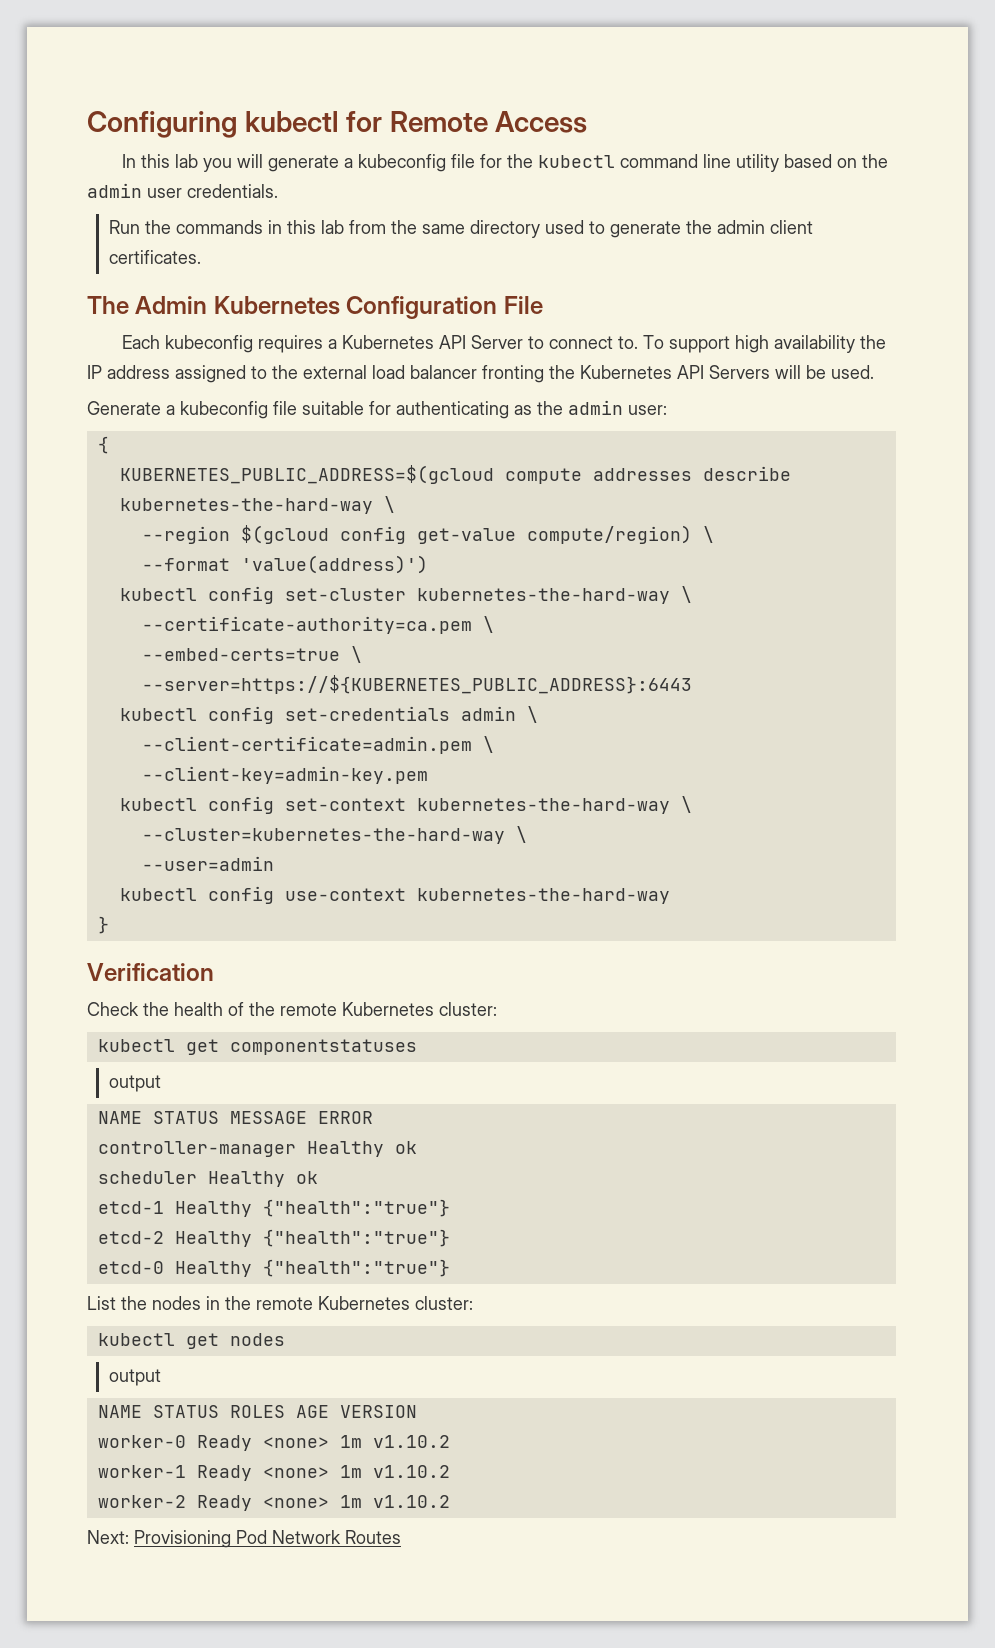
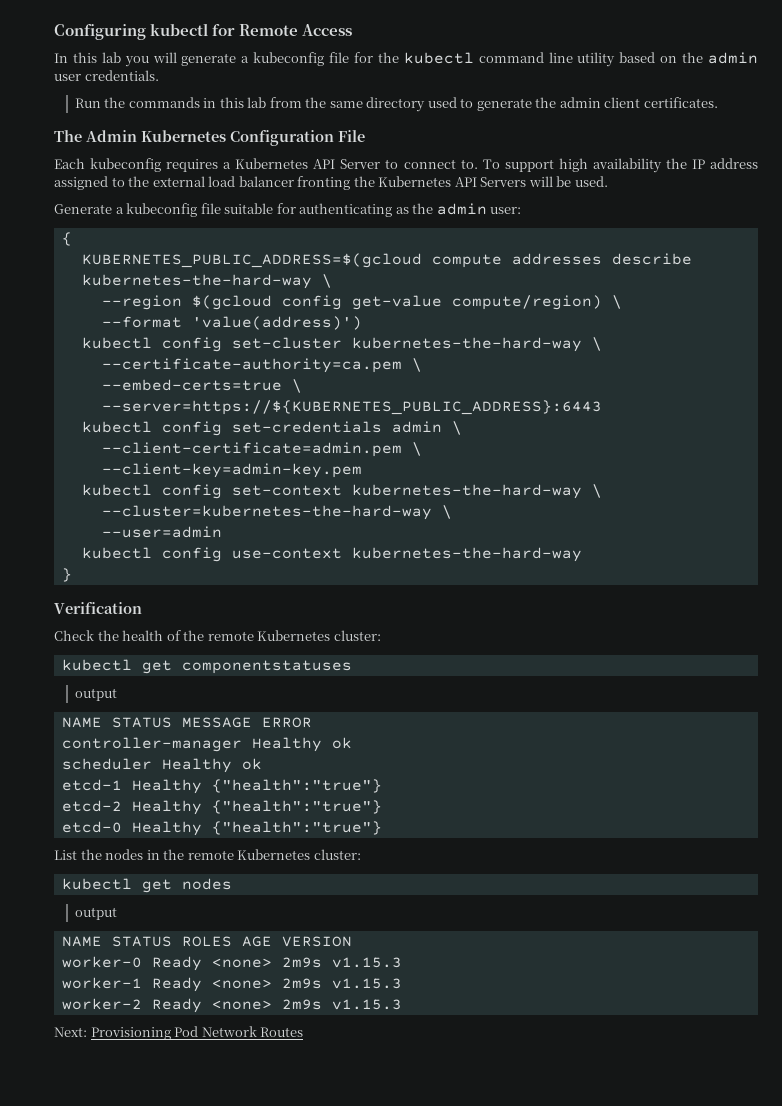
- worker-0 Ready <none> 1m v1.10.2
+ worker-0 Ready <none> 2m9s v1.15.3
- worker-1 Ready <none> 1m v1.10.2
+ worker-1 Ready <none> 2m9s v1.15.3
- worker-2 Ready <none> 1m v1.10.2
+ worker-2 Ready <none> 2m9s v1.15.3

